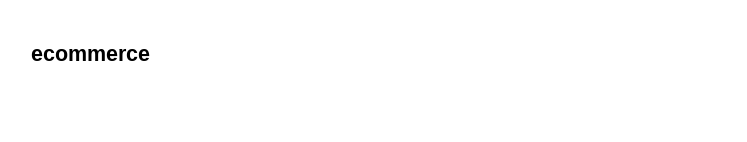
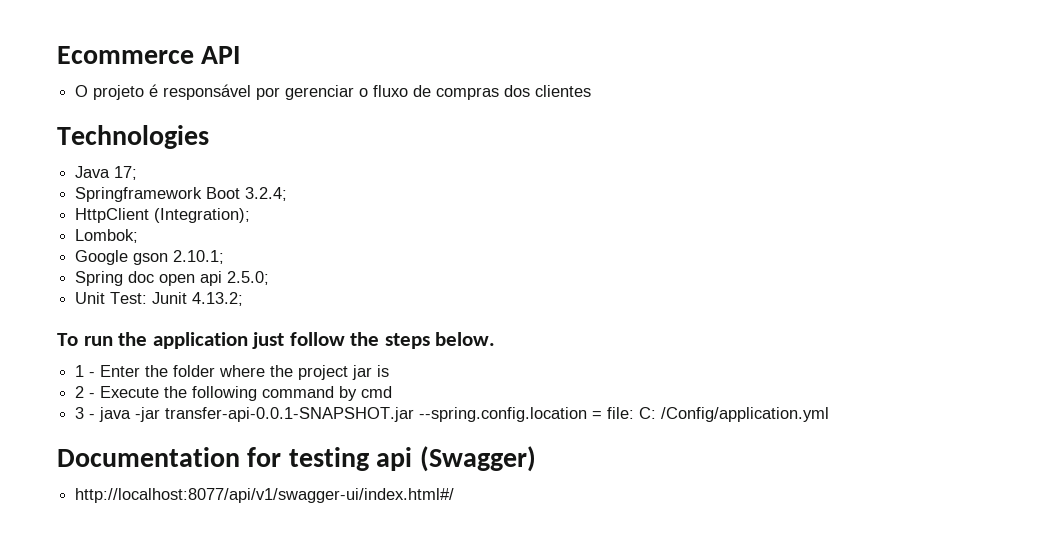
- ecommerce
+ Ecommerce API
+ O projeto é responsável por gerenciar o fluxo de compras dos clientes
+ Technologies
+ Java 17;
+ Springframework Boot 3.2.4;
+ HttpClient (Integration);
+ Lombok;
+ Google gson 2.10.1;
+ Spring doc open api 2.5.0;
+ Unit Test: Junit 4.13.2;
+ To run the application just follow the steps below.
+ 1 - Enter the folder where the project jar is
+ 2 - Execute the following command by cmd
+ 3 - java -jar transfer-api-0.0.1-SNAPSHOT.jar --spring.config.location = file: C: /Config/application.yml
+ Documentation for testing api (Swagger)
+ http://localhost:8077/api/v1/swagger-ui/index.html#/

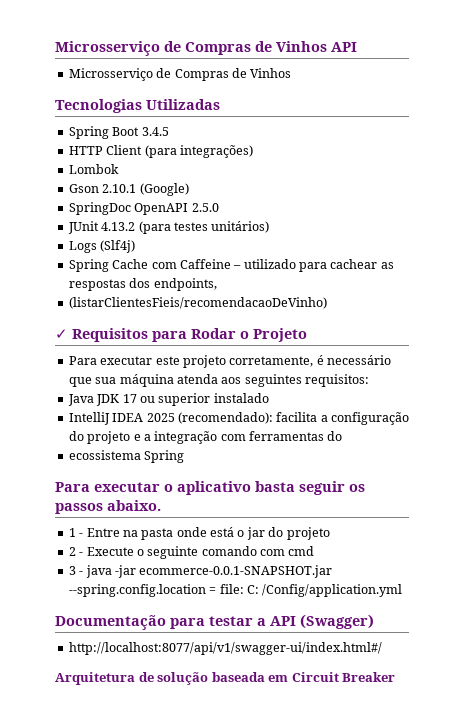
- Ecommerce API
- O projeto é responsável por gerenciar o fluxo de compras dos clientes
- Technologies
- Java 17;
- Springframework Boot 3.2.4;
- HttpClient (Integration);
- Lombok;
- Google gson 2.10.1;
- Spring doc open api 2.5.0;
- Unit Test: Junit 4.13.2;
- To run the application just follow the steps below.
- 1 - Enter the folder where the project jar is
+ Microsserviço de Compras de Vinhos API
+ Microsserviço de Compras de Vinhos
+ Tecnologias Utilizadas
+ Spring Boot 3.4.5
+ HTTP Client (para integrações)
+ Lombok
+ Gson 2.10.1 (Google)
+ SpringDoc OpenAPI 2.5.0
+ JUnit 4.13.2 (para testes unitários)
+ Logs (Slf4j)
+ Spring Cache com Caffeine – utilizado para cachear as respostas dos endpoints,
+ (listarClientesFieis/recomendacaoDeVinho)
+ ✓ Requisitos para Rodar o Projeto
+ Para executar este projeto corretamente, é necessário que sua máquina atenda aos seguintes requisitos:
+ Java JDK 17 ou superior instalado
+ IntelliJ IDEA 2025 (recomendado): facilita a configuração do projeto e a integração com ferramentas do
+ ecossistema Spring
+ Para executar o aplicativo basta seguir os passos abaixo.
+ 1 - Entre na pasta onde está o jar do projeto
- 2 - Execute the following command by cmd
+ 2 - Execute o seguinte comando com cmd
- 3 - java -jar transfer-api-0.0.1-SNAPSHOT.jar --spring.config.location = file: C: /Config/application.yml
+ 3 - java -jar ecommerce-0.0.1-SNAPSHOT.jar --spring.config.location = file: C: /Config/application.yml
- Documentation for testing api (Swagger)
+ Documentação para testar a API (Swagger)
  http://localhost:8077/api/v1/swagger-ui/index.html#/
+ Arquitetura de solução baseada em Circuit Breaker

